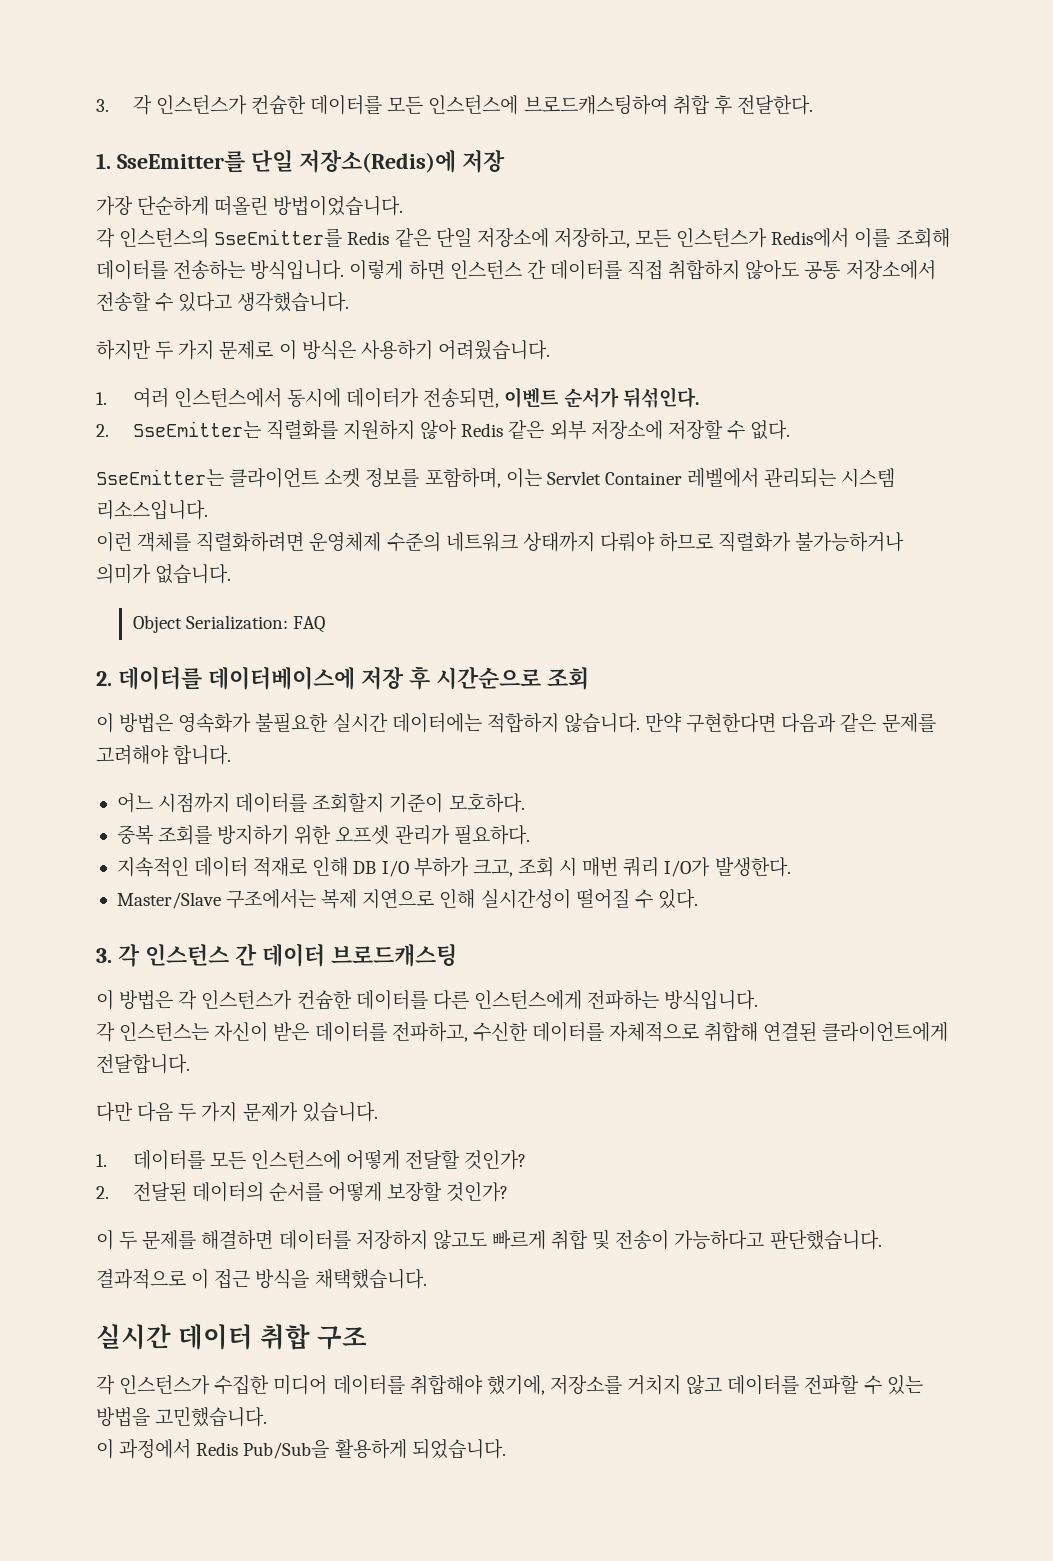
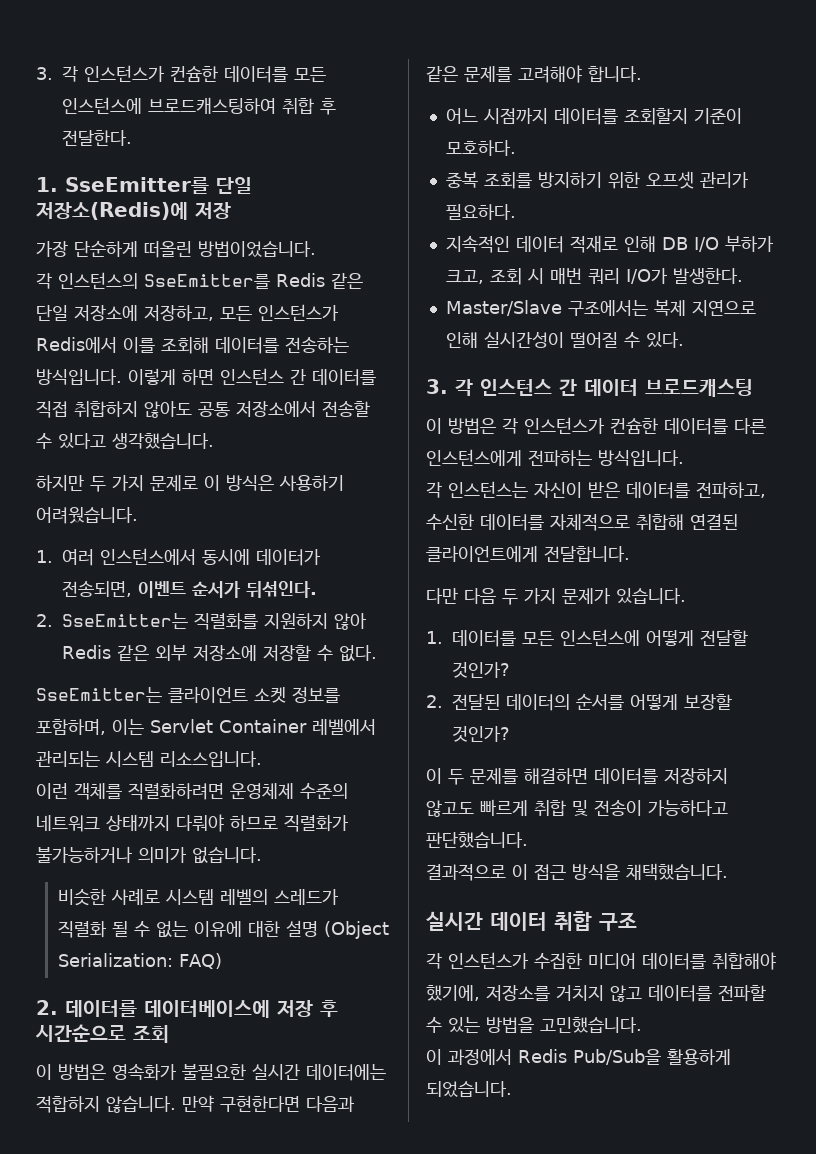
- Object Serialization: FAQ
+ 비슷한 사례로 시스템 레벨의 스레드가 직렬화 될 수 없는 이유에 대한 설명 (Object Serialization: FAQ)

